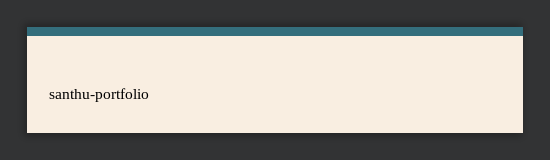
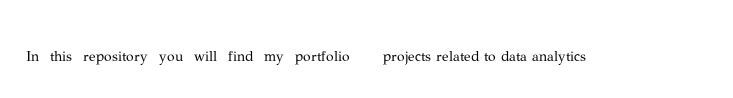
- santhu-portfolio
+ In this repository you will find my portfolio projects related to data analytics

